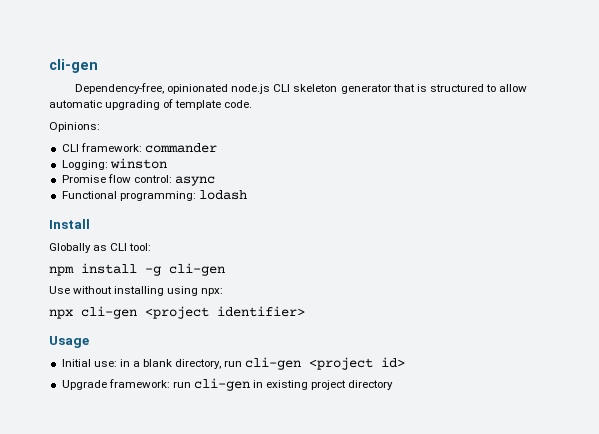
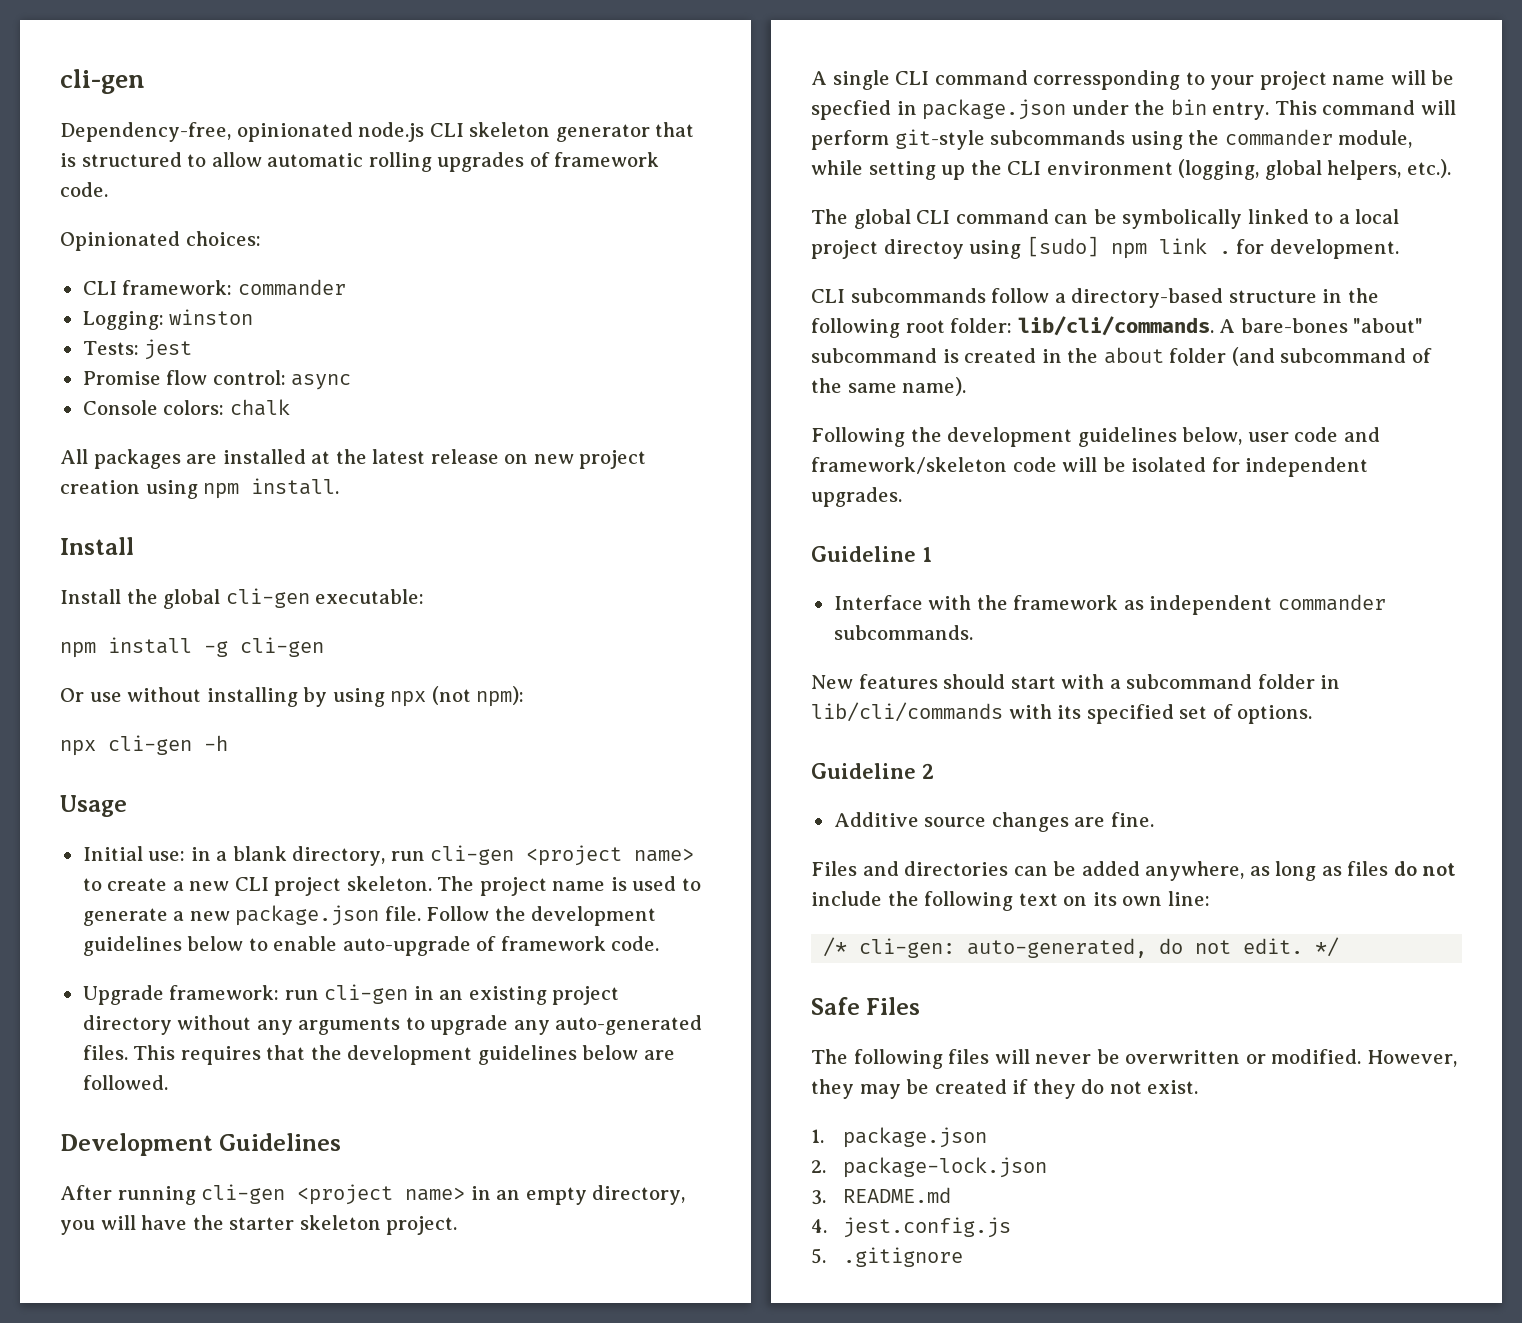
- Dependency-free, opinionated node.js CLI skeleton generator that is structured to allow automatic upgrading of template code.
- Opinions:
+ Dependency-free, opinionated node.js CLI skeleton generator that is structured to allow automatic rolling upgrades of framework code.
+ Opinionated choices:
+ Tests: jest
- Functional programming: lodash
+ Console colors: chalk
+ All packages are installed at the latest release on new project creation using npm install.
  Install
- Globally as CLI tool:
+ Install the global cli-gen executable:
  npm install -g cli-gen
- Use without installing using npx:
+ Or use without installing by using npx (not npm):
- npx cli-gen <project identifier>
+ npx cli-gen -h
- Initial use: in a blank directory, run cli-gen <project id>
+ Initial use: in a blank directory, run cli-gen <project name> to create a new CLI project skeleton. The project name is used to generate a new package.json file. Follow the development guidelines below to enable auto-upgrade of framework code.
- Upgrade framework: run cli-gen in existing project directory
+ Upgrade framework: run cli-gen in an existing project directory without any arguments to upgrade any auto-generated files. This requires that the development guidelines below are followed.
+ Development Guidelines
+ After running cli-gen <project name> in an empty directory, you will have the starter skeleton project.
+ A single CLI command corressponding to your project name will be specfied in package.json under the bin entry. This command will perform git-style subcommands using the commander module, while setting up the CLI environment (logging, global helpers, etc.).
+ The global CLI command can be symbolically linked to a local project directoy using [sudo] npm link . for development.
+ CLI subcommands follow a directory-based structure in the following root folder: lib/cli/commands. A bare-bones "about" subcommand is created in the about folder (and subcommand of the same name).
+ Following the development guidelines below, user code and framework/skeleton code will be isolated for independent upgrades.
+ Guideline 1
+ Interface with the framework as independent commander subcommands.
+ New features should start with a subcommand folder in lib/cli/commands with its specified set of options.
+ Guideline 2
+ Additive source changes are fine.
+ Files and directories can be added anywhere, as long as files do not include the following text on its own line:
+ /* cli-gen: auto-generated, do not edit. */
+ Safe Files
+ The following files will never be overwritten or modified. However, they may be created if they do not exist.
+ 1. package.json
+ 2. package-lock.json
+ 3. README.md
+ 4. jest.config.js
+ 5. .gitignore

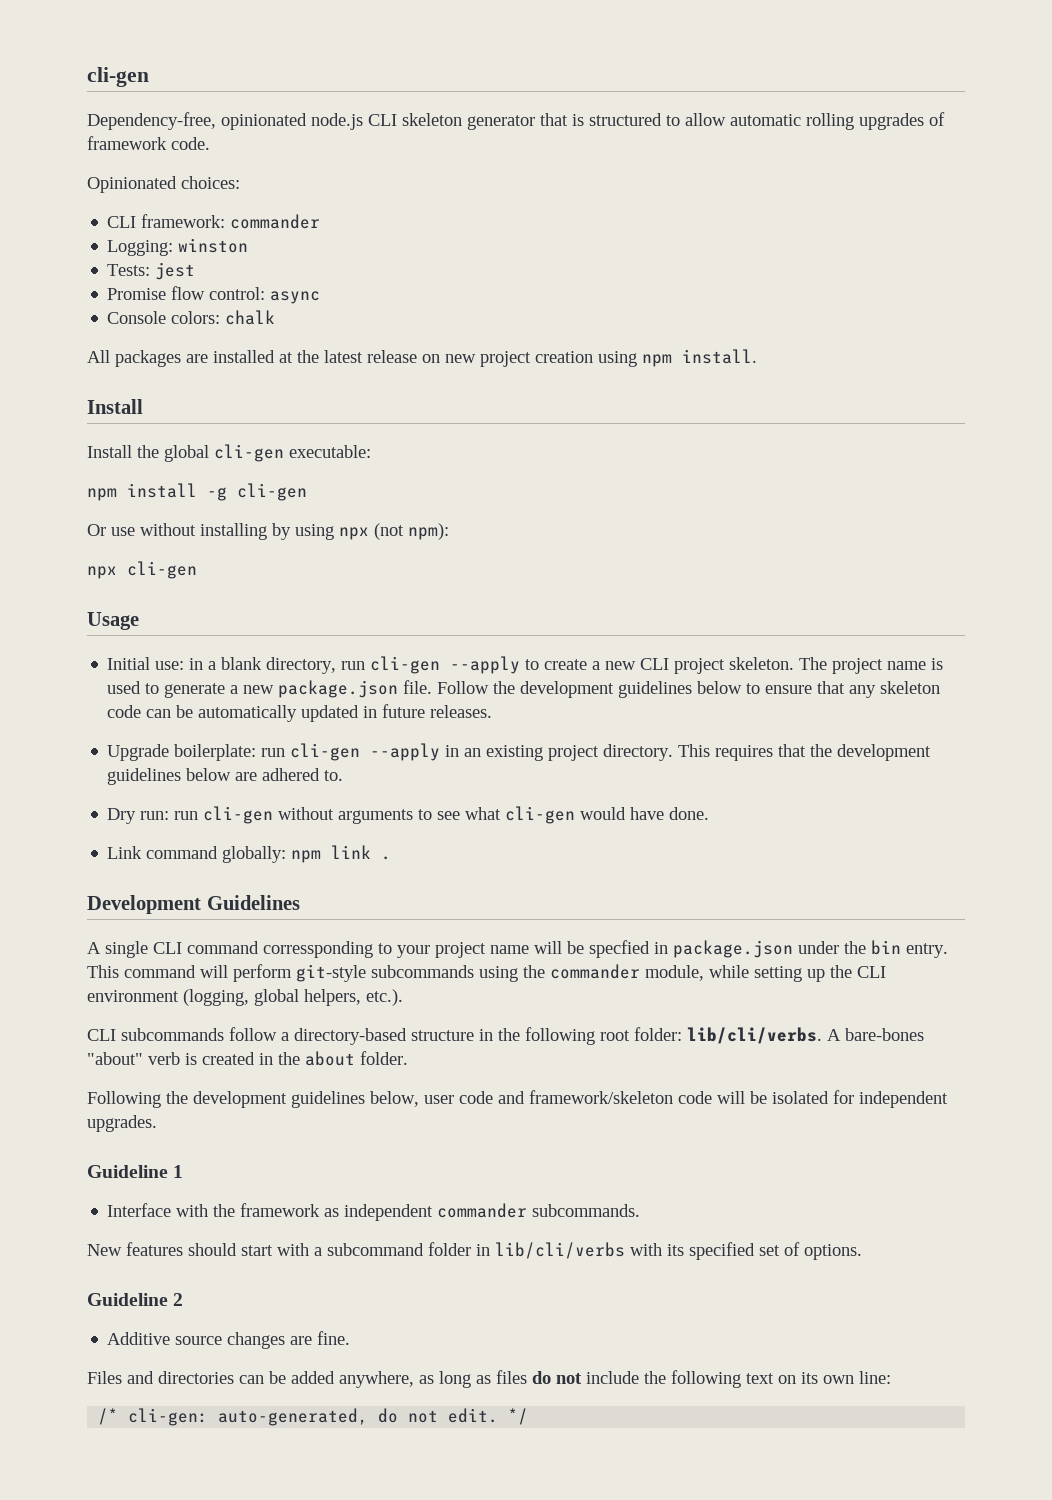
- npx cli-gen -h
+ npx cli-gen
- Initial use: in a blank directory, run cli-gen <project name> to create a new CLI project skeleton.
+ Initial use: in a blank directory, run cli-gen --apply to create a new CLI project skeleton.
- Follow the development guidelines below to enable auto-upgrade of framework code.
+ Follow the development guidelines below to ensure that any skeleton code can be automatically updated in future releases.
- Upgrade framework: run cli-gen in an existing project directory without any arguments to upgrade any auto-generated files.
+ Upgrade boilerplate: run cli-gen --apply in an existing project directory.
- This requires that the development guidelines below are followed.
+ This requires that the development guidelines below are adhered to.
+ Dry run: run cli-gen without arguments to see what cli-gen would have done.
+ Link command globally: npm link .
  Development Guidelines
- After running cli-gen <project name> in an empty directory, you will have the starter skeleton project.
- The global CLI command can be symbolically linked to a local project directoy using [sudo] npm link . for development.
- CLI subcommands follow a directory-based structure in the following root folder: lib/cli/commands.
+ CLI subcommands follow a directory-based structure in the following root folder: lib/cli/verbs.
- A bare-bones "about" subcommand is created in the about folder (and subcommand of the same name).
+ A bare-bones "about" verb is created in the about folder.
- New features should start with a subcommand folder in lib/cli/commands with its specified set of options.
+ New features should start with a subcommand folder in lib/cli/verbs with its specified set of options.
- Safe Files
- The following files will never be overwritten or modified. However, they may be created if they do not exist.
- 1. package.json
- 2. package-lock.json
- 3. README.md
- 4. jest.config.js
- 5. .gitignore

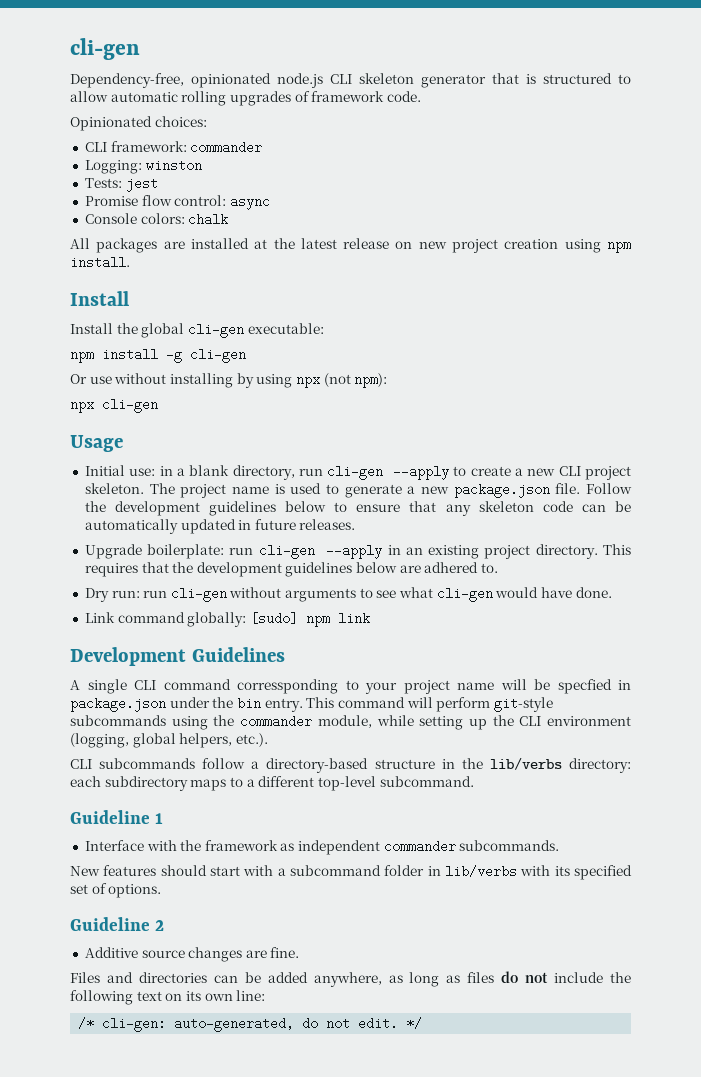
- Link command globally: npm link .
+ Link command globally: [sudo] npm link
- CLI subcommands follow a directory-based structure in the following root folder: lib/cli/verbs. A bare-bones "about" verb is created in the about folder.
- Following the development guidelines below, user code and framework/skeleton code will be isolated for independent upgrades.
+ CLI subcommands follow a directory-based structure in the lib/verbs directory: each subdirectory maps to a different top-level subcommand.
- New features should start with a subcommand folder in lib/cli/verbs with its specified set of options.
+ New features should start with a subcommand folder in lib/verbs with its specified set of options.

